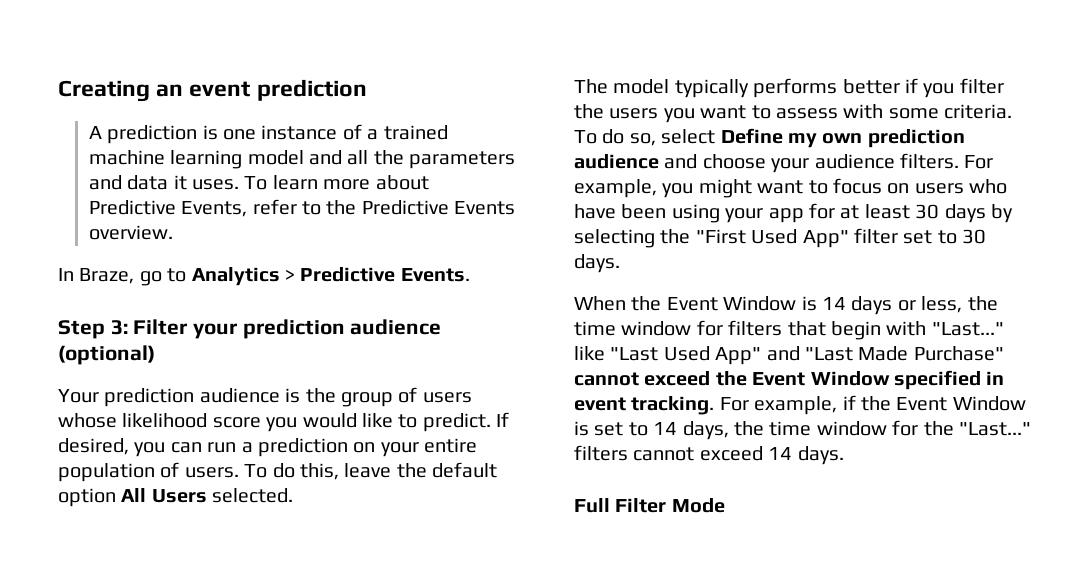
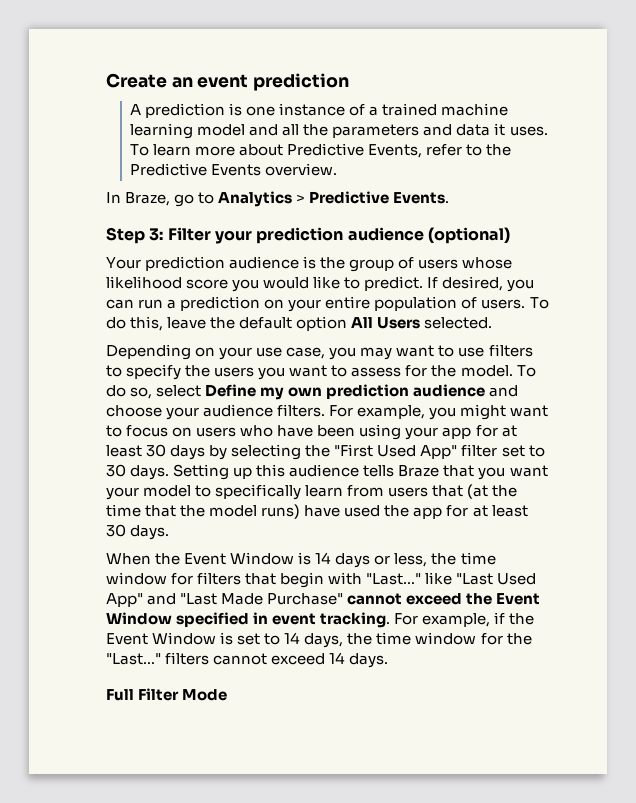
- Creating an event prediction
+ Create an event prediction
- The model typically performs better if you filter the users you want to assess with some criteria.
+ Depending on your use case, you may want to use filters to specify the users you want to assess for the model.
+ Setting up this audience tells Braze that you want your model to specifically learn from users that (at the time that the model runs) have used the app for at least 30 days.

